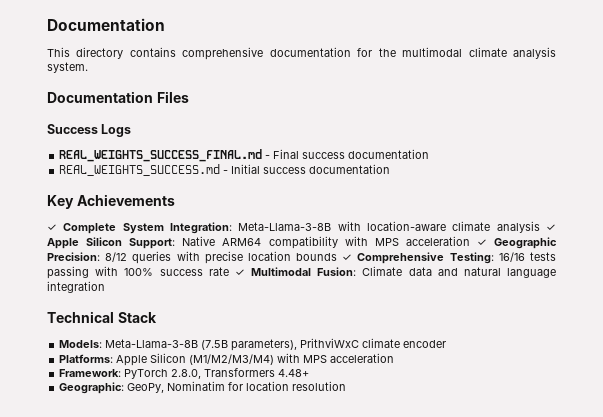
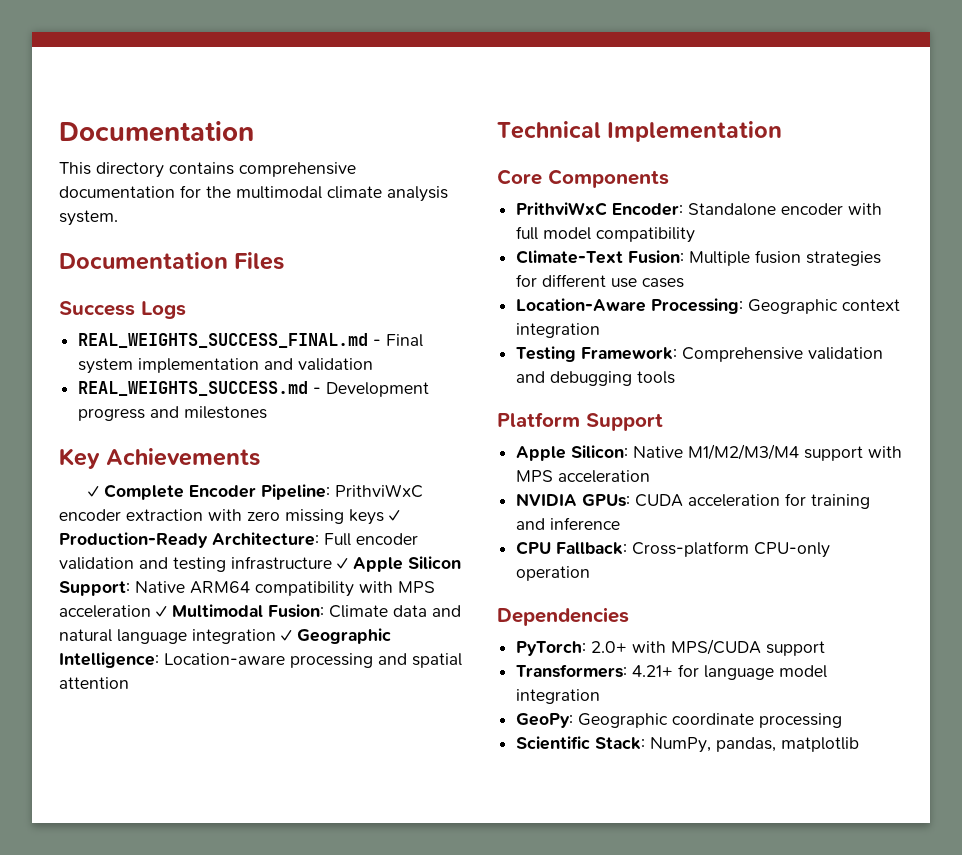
- REAL_WEIGHTS_SUCCESS_FINAL.md - Final success documentation
- REAL_WEIGHTS_SUCCESS.md - Initial success documentation
+ REAL_WEIGHTS_SUCCESS_FINAL.md - Final system implementation and validation
+ REAL_WEIGHTS_SUCCESS.md - Development progress and milestones
  Key Achievements
- ✓ Complete System Integration: Meta-Llama-3-8B with location-aware climate analysis ✓ Apple Silicon Support: Native ARM64 compatibility with MPS acceleration ✓ Geographic Precision: 8/12 queries with precise location bounds ✓ Comprehensive Testing: 16/16 tests passing with 100% success rate ✓ Multimodal Fusion: Climate data and natural language integration
- Technical Stack
- Models: Meta-Llama-3-8B (7.5B parameters), PrithviWxC climate encoder
- Platforms: Apple Silicon (M1/M2/M3/M4) with MPS acceleration
- Framework: PyTorch 2.8.0, Transformers 4.48+
- Geographic: GeoPy, Nominatim for location resolution
+ ✓ Complete Encoder Pipeline: PrithviWxC encoder extraction with zero missing keys ✓ Production-Ready Architecture: Full encoder validation and testing infrastructure ✓ Apple Silicon Support: Native ARM64 compatibility with MPS acceleration ✓ Multimodal Fusion: Climate data and natural language integration ✓ Geographic Intelligence: Location-aware processing and spatial attention
+ Technical Implementation
+ Core Components
+ PrithviWxC Encoder: Standalone encoder with full model compatibility
+ Climate-Text Fusion: Multiple fusion strategies for different use cases
+ Location-Aware Processing: Geographic context integration
+ Testing Framework: Comprehensive validation and debugging tools
+ Platform Support
+ Apple Silicon: Native M1/M2/M3/M4 support with MPS acceleration
+ NVIDIA GPUs: CUDA acceleration for training and inference
+ CPU Fallback: Cross-platform CPU-only operation
+ Dependencies
+ PyTorch: 2.0+ with MPS/CUDA support
+ Transformers: 4.21+ for language model integration
+ GeoPy: Geographic coordinate processing
+ Scientific Stack: NumPy, pandas, matplotlib

